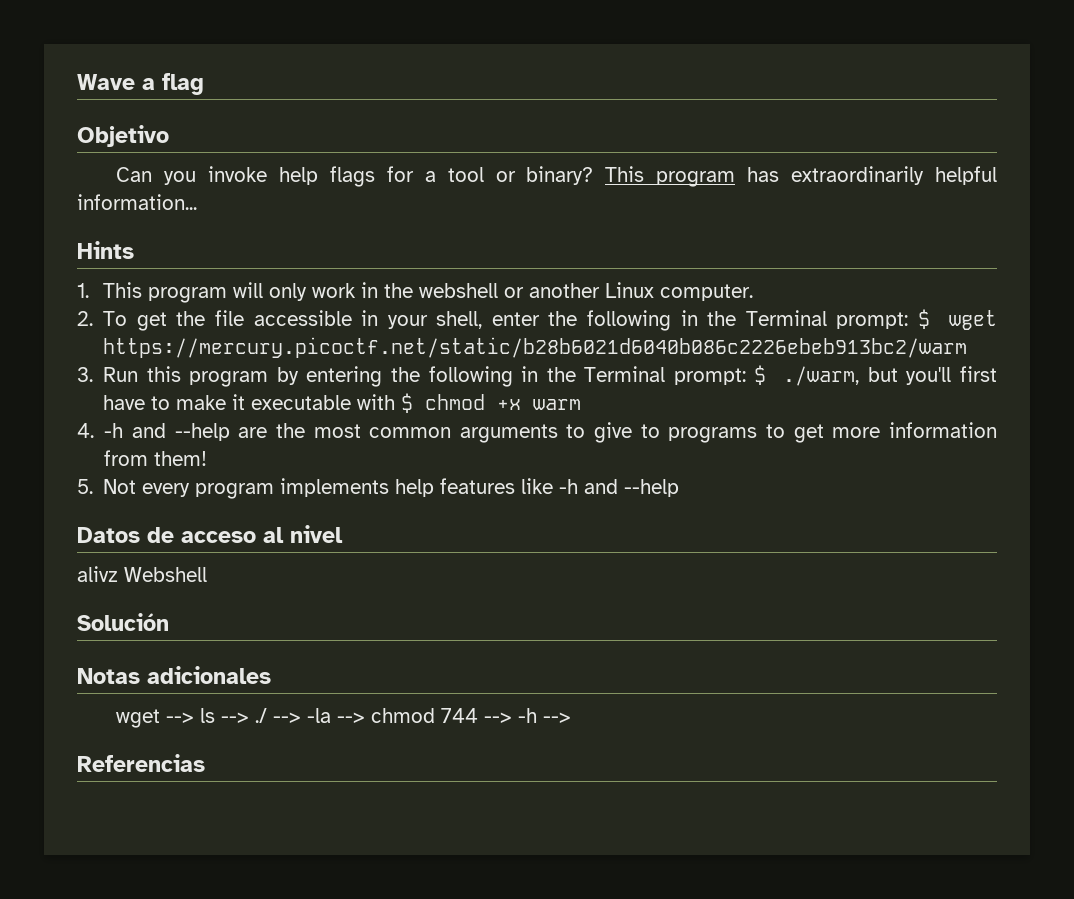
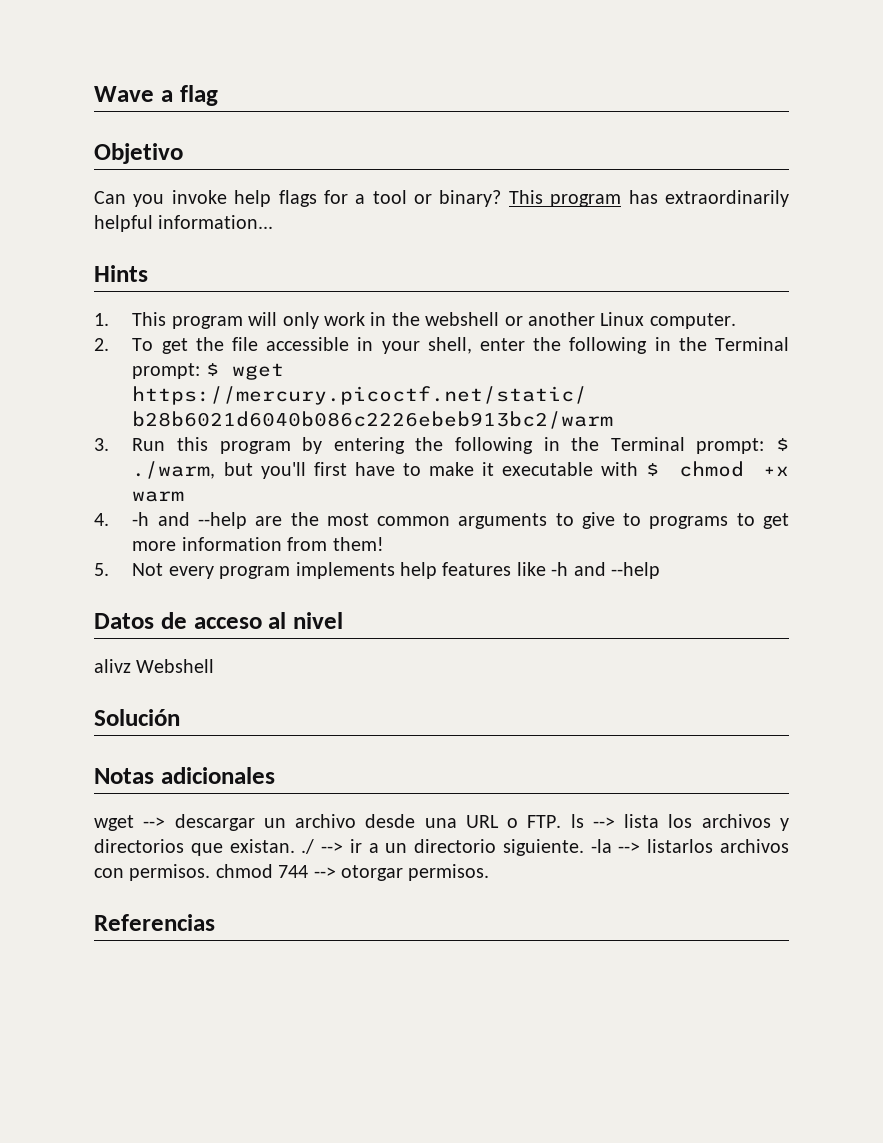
- wget --> ls --> ./ --> -la --> chmod 744 --> -h -->
+ wget --> descargar un archivo desde una URL o FTP. ls --> lista los archivos y directorios que existan. ./ --> ir a un directorio siguiente. -la --> listarlos archivos con permisos. chmod 744 --> otorgar permisos.

